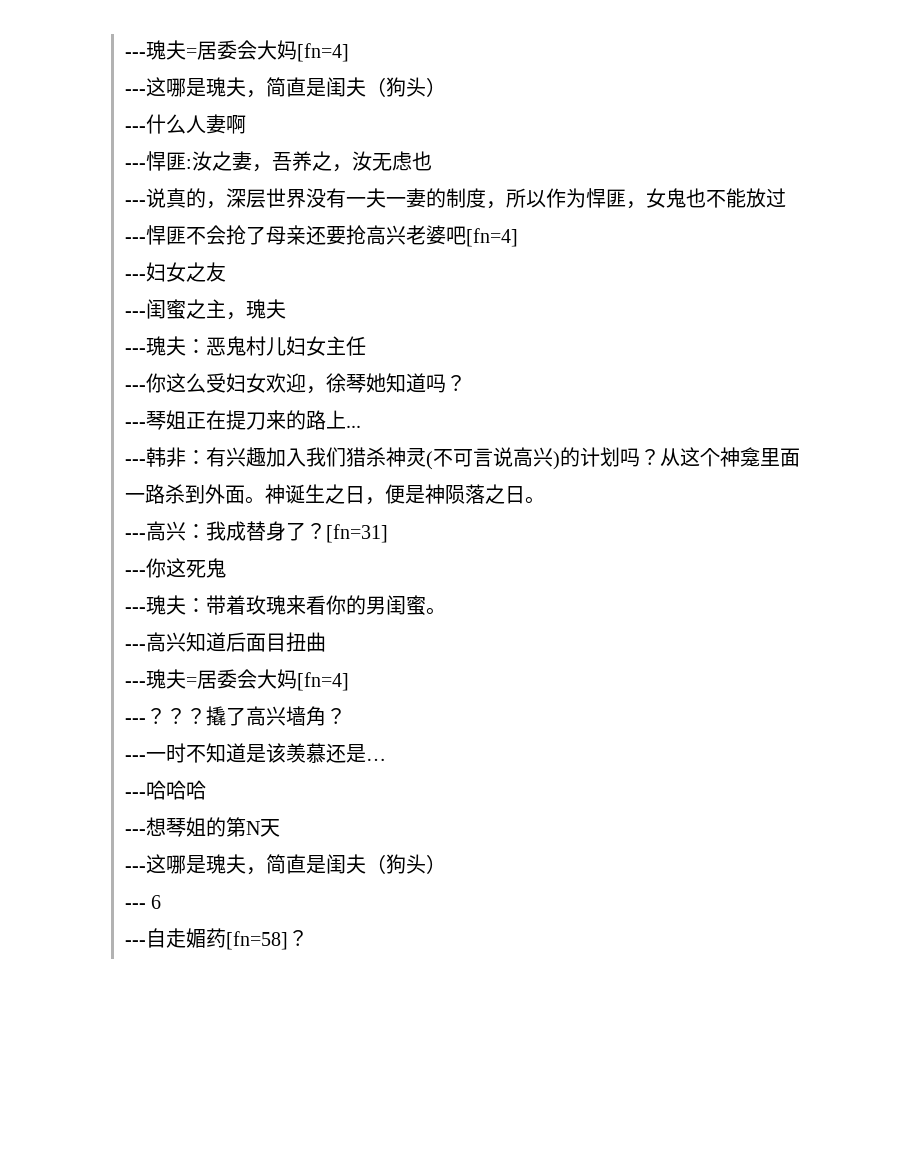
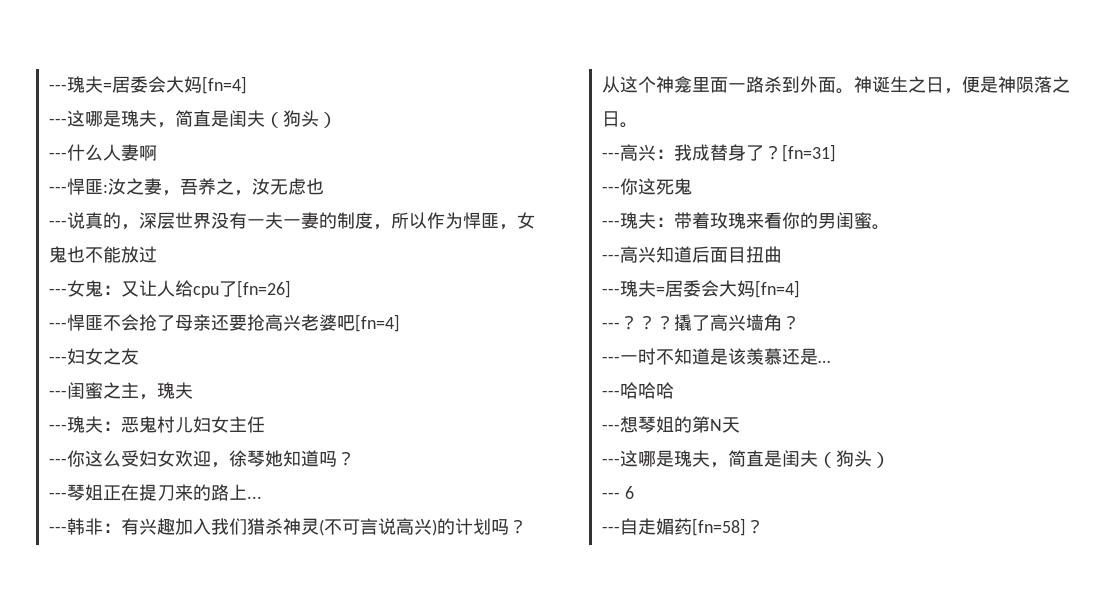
+ ---女鬼：又让人给cpu了[fn=26]

